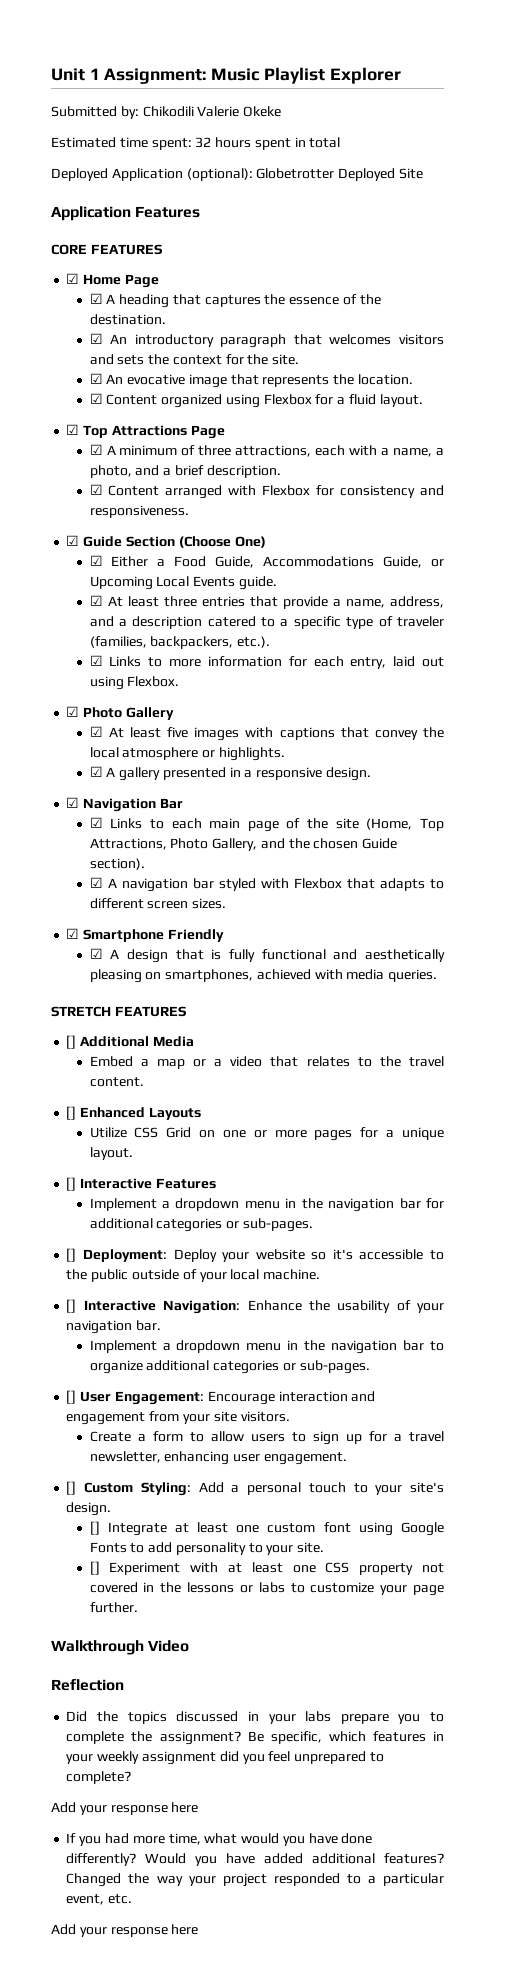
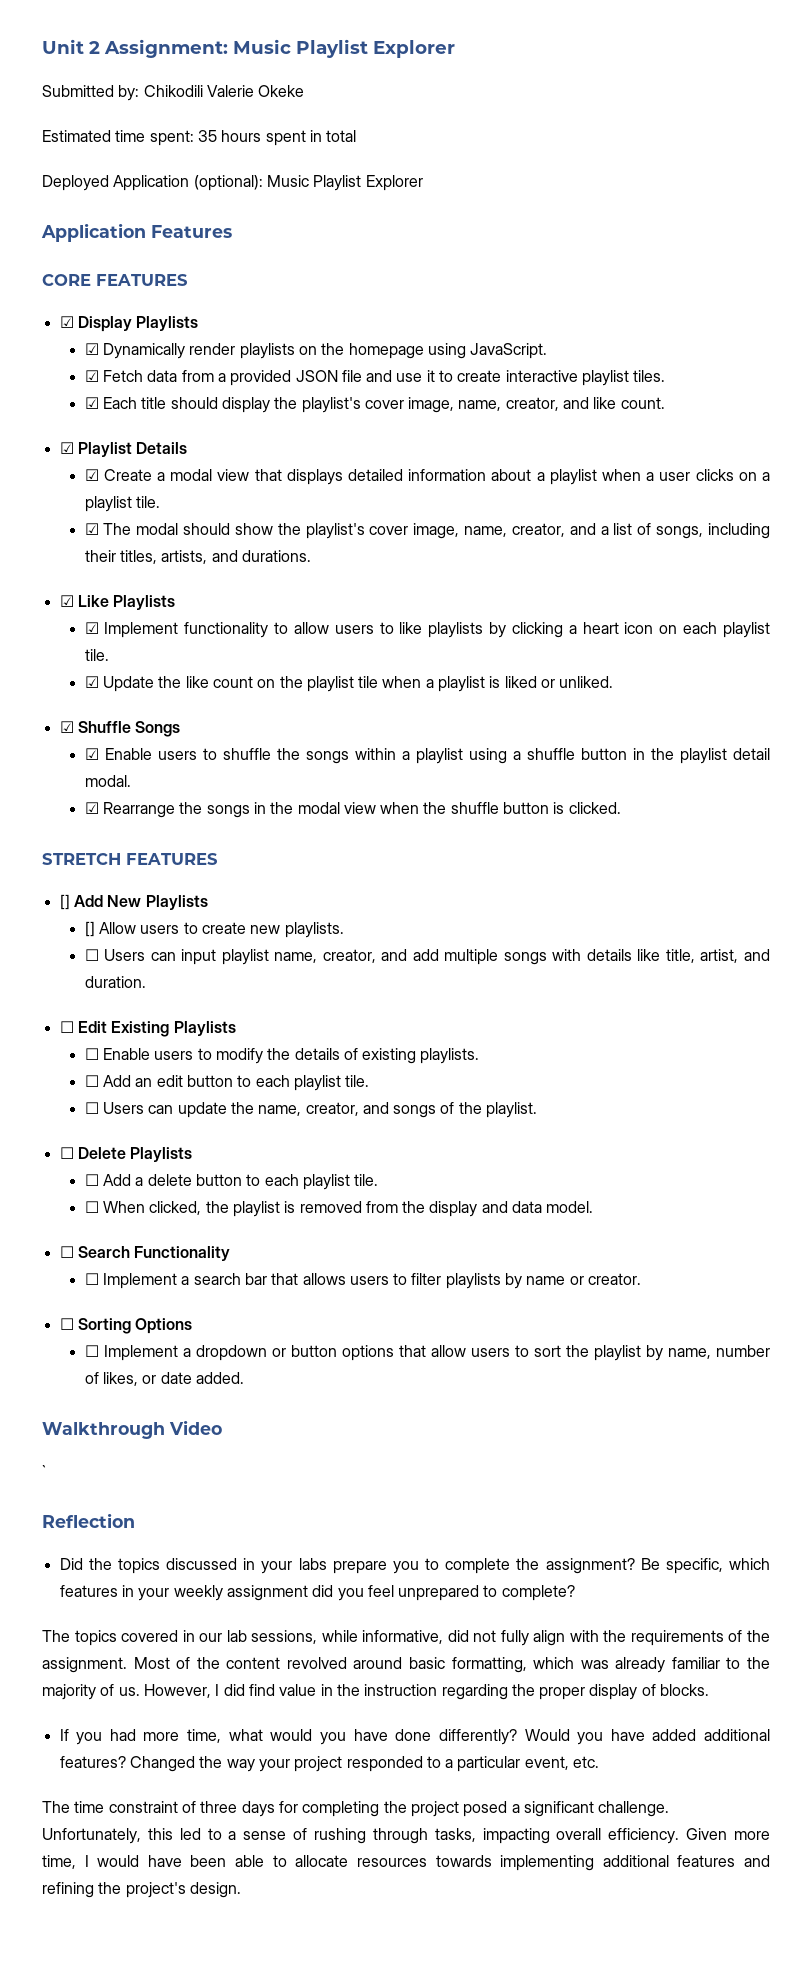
- Unit 1 Assignment: Music Playlist Explorer
+ Unit 2 Assignment: Music Playlist Explorer
- Estimated time spent: 32 hours spent in total
+ Estimated time spent: 35 hours spent in total
- Deployed Application (optional): Globetrotter Deployed Site
+ Deployed Application (optional): Music Playlist Explorer
- ☑ Home Page
- ☑ A heading that captures the essence of the destination.
- ☑ An introductory paragraph that welcomes visitors and sets the context for the site.
- ☑ An evocative image that represents the location.
- ☑ Content organized using Flexbox for a fluid layout.
- ☑ Top Attractions Page
- ☑ A minimum of three attractions, each with a name, a photo, and a brief description.
- ☑ Content arranged with Flexbox for consistency and responsiveness.
- ☑ Guide Section (Choose One)
- ☑ Either a Food Guide, Accommodations Guide, or Upcoming Local Events guide.
- ☑ At least three entries that provide a name, address, and a description catered to a specific type of traveler (families, backpackers, etc.).
- ☑ Links to more information for each entry, laid out using Flexbox.
- ☑ Photo Gallery
- ☑ At least five images with captions that convey the local atmosphere or highlights.
- ☑ A gallery presented in a responsive design.
- ☑ Navigation Bar
- ☑ Links to each main page of the site (Home, Top Attractions, Photo Gallery, and the chosen Guide section).
- ☑ A navigation bar styled with Flexbox that adapts to different screen sizes.
- ☑ Smartphone Friendly
- ☑ A design that is fully functional and aesthetically pleasing on smartphones, achieved with media queries.
+ ☑ Display Playlists
+ ☑ Dynamically render playlists on the homepage using JavaScript.
+ ☑ Fetch data from a provided JSON file and use it to create interactive playlist tiles.
+ ☑ Each title should display the playlist's cover image, name, creator, and like count.
+ ☑ Playlist Details
+ ☑ Create a modal view that displays detailed information about a playlist when a user clicks on a playlist tile.
+ ☑ The modal should show the playlist's cover image, name, creator, and a list of songs, including their titles, artists, and durations.
+ ☑ Like Playlists
+ ☑ Implement functionality to allow users to like playlists by clicking a heart icon on each playlist tile.
+ ☑ Update the like count on the playlist tile when a playlist is liked or unliked.
+ ☑ Shuffle Songs
+ ☑ Enable users to shuffle the songs within a playlist using a shuffle button in the playlist detail modal.
+ ☑ Rearrange the songs in the modal view when the shuffle button is clicked.
  STRETCH FEATURES
- [] Additional Media
- Embed a map or a video that relates to the travel content.
- [] Enhanced Layouts
- Utilize CSS Grid on one or more pages for a unique layout.
- [] Interactive Features
- Implement a dropdown menu in the navigation bar for additional categories or sub-pages.
- [] Deployment: Deploy your website so it's accessible to the public outside of your local machine.
- [] Interactive Navigation: Enhance the usability of your navigation bar.
- Implement a dropdown menu in the navigation bar to organize additional categories or sub-pages.
- [] User Engagement: Encourage interaction and engagement from your site visitors.
- Create a form to allow users to sign up for a travel newsletter, enhancing user engagement.
- [] Custom Styling: Add a personal touch to your site's design.
- [] Integrate at least one custom font using Google Fonts to add personality to your site.
- [] Experiment with at least one CSS property not covered in the lessons or labs to customize your page further.
+ [] Add New Playlists
+ [] Allow users to create new playlists.
+ ☐ Users can input playlist name, creator, and add multiple songs with details like title, artist, and duration.
+ ☐ Edit Existing Playlists
+ ☐ Enable users to modify the details of existing playlists.
+ ☐ Add an edit button to each playlist tile.
+ ☐ Users can update the name, creator, and songs of the playlist.
+ ☐ Delete Playlists
+ ☐ Add a delete button to each playlist tile.
+ ☐ When clicked, the playlist is removed from the display and data model.
+ ☐ Search Functionality
+ ☐ Implement a search bar that allows users to filter playlists by name or creator.
+ ☐ Sorting Options
+ ☐ Implement a dropdown or button options that allow users to sort the playlist by name, number of likes, or date added.
+ `
  Be specific, which features in your weekly assignment did you feel unprepared to complete?
- Add your response here
+ The topics covered in our lab sessions, while informative, did not fully align with the requirements of the assignment. Most of the content revolved around basic formatting, which was already familiar to the majority of us. However, I did find value in the instruction regarding the proper display of blocks.
  Changed the way your project responded to a particular event, etc.
- Add your response here
+ The time constraint of three days for completing the project posed a significant challenge. Unfortunately, this led to a sense of rushing through tasks, impacting overall efficiency. Given more time, I would have been able to allocate resources towards implementing additional features and refining the project's design.

